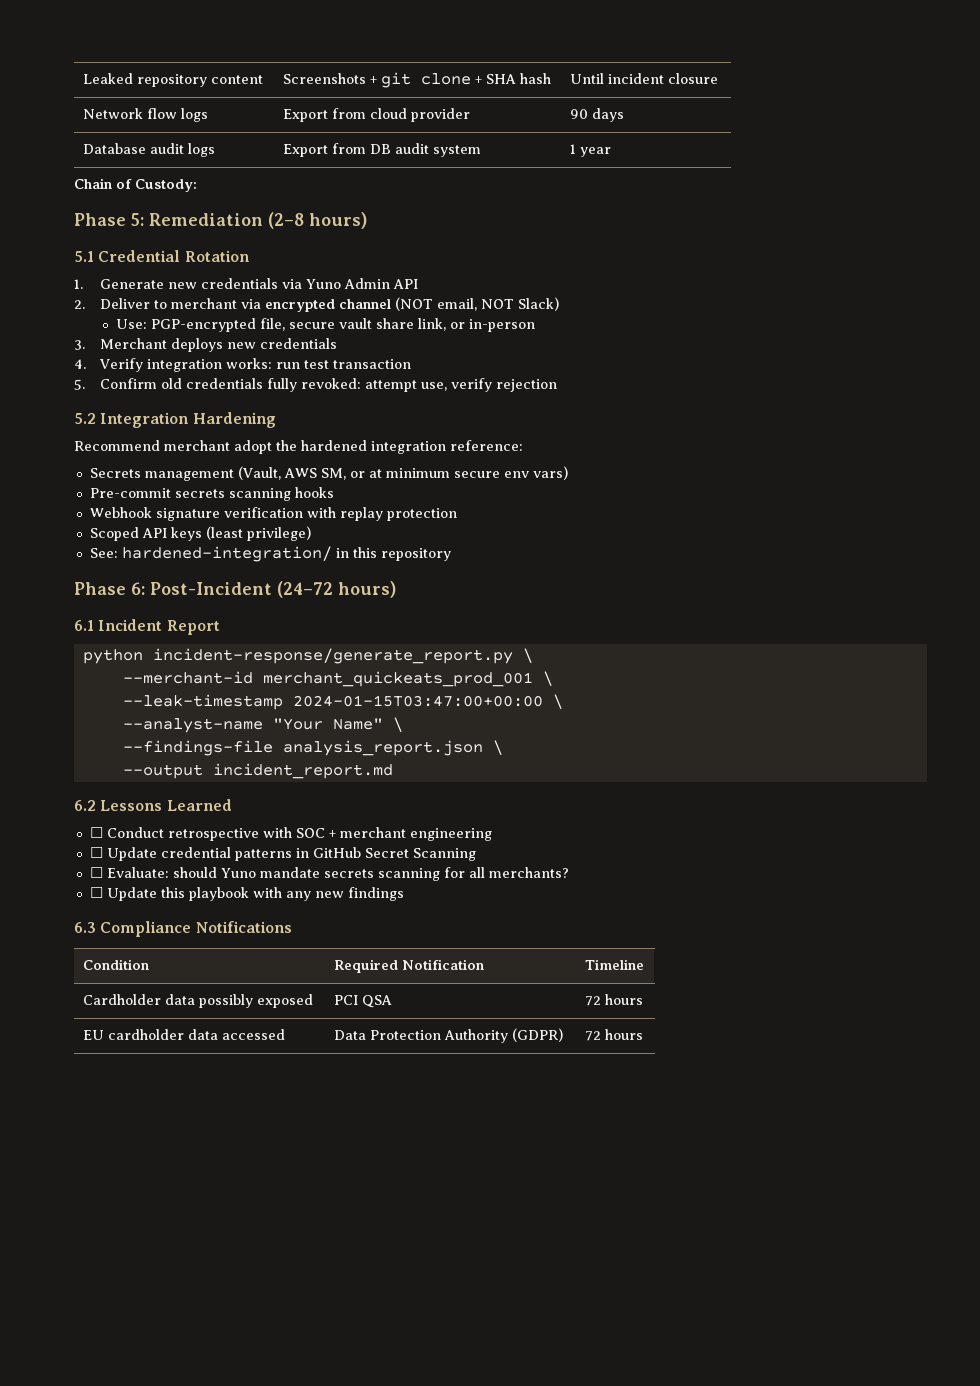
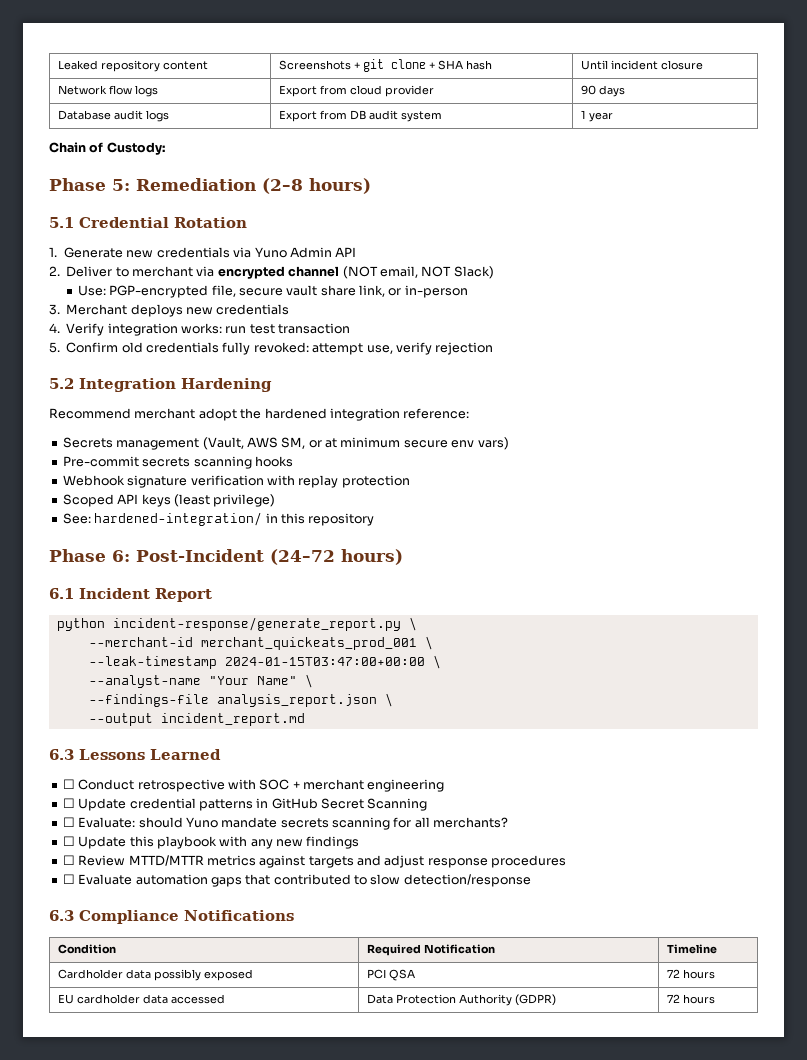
- 6.2 Lessons Learned
+ 6.3 Lessons Learned
+ ☐ Review MTTD/MTTR metrics against targets and adjust response procedures
+ ☐ Evaluate automation gaps that contributed to slow detection/response

